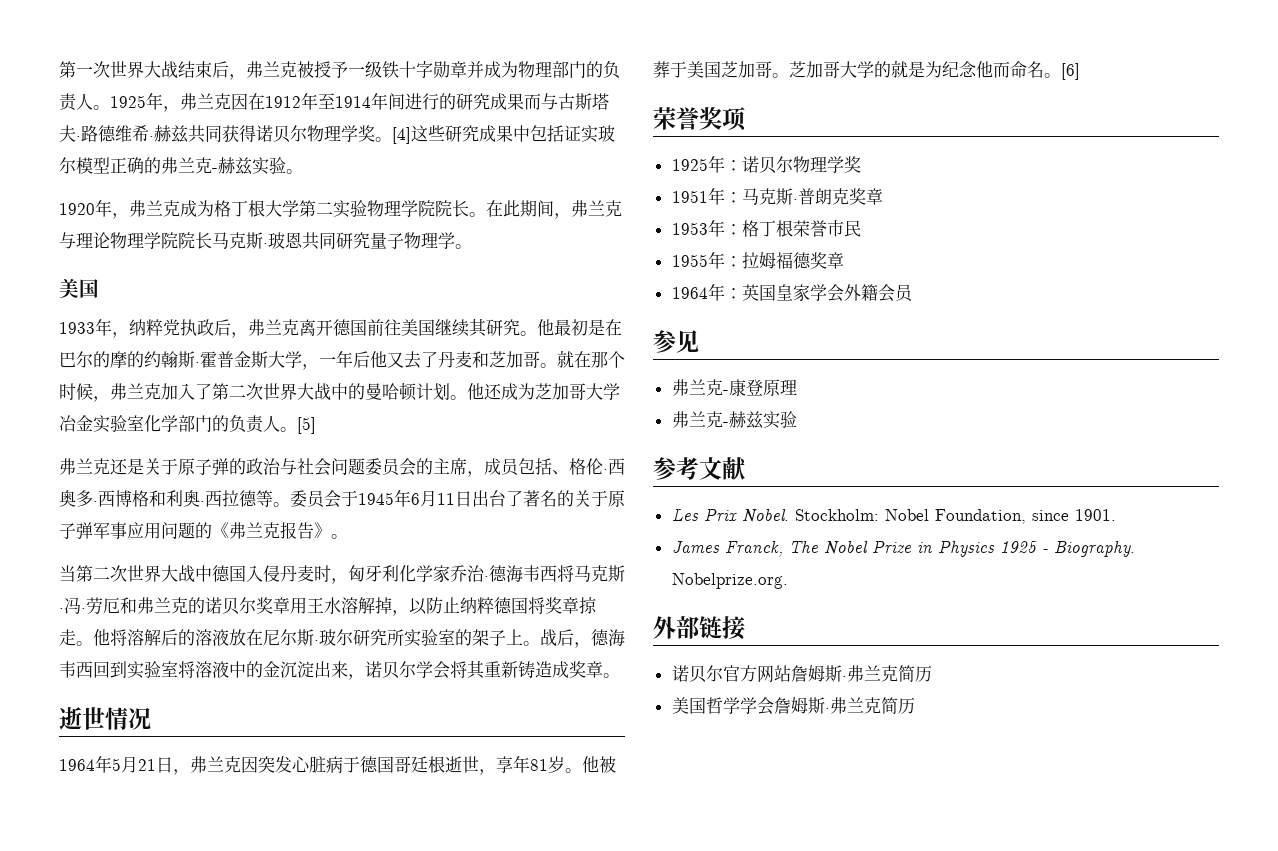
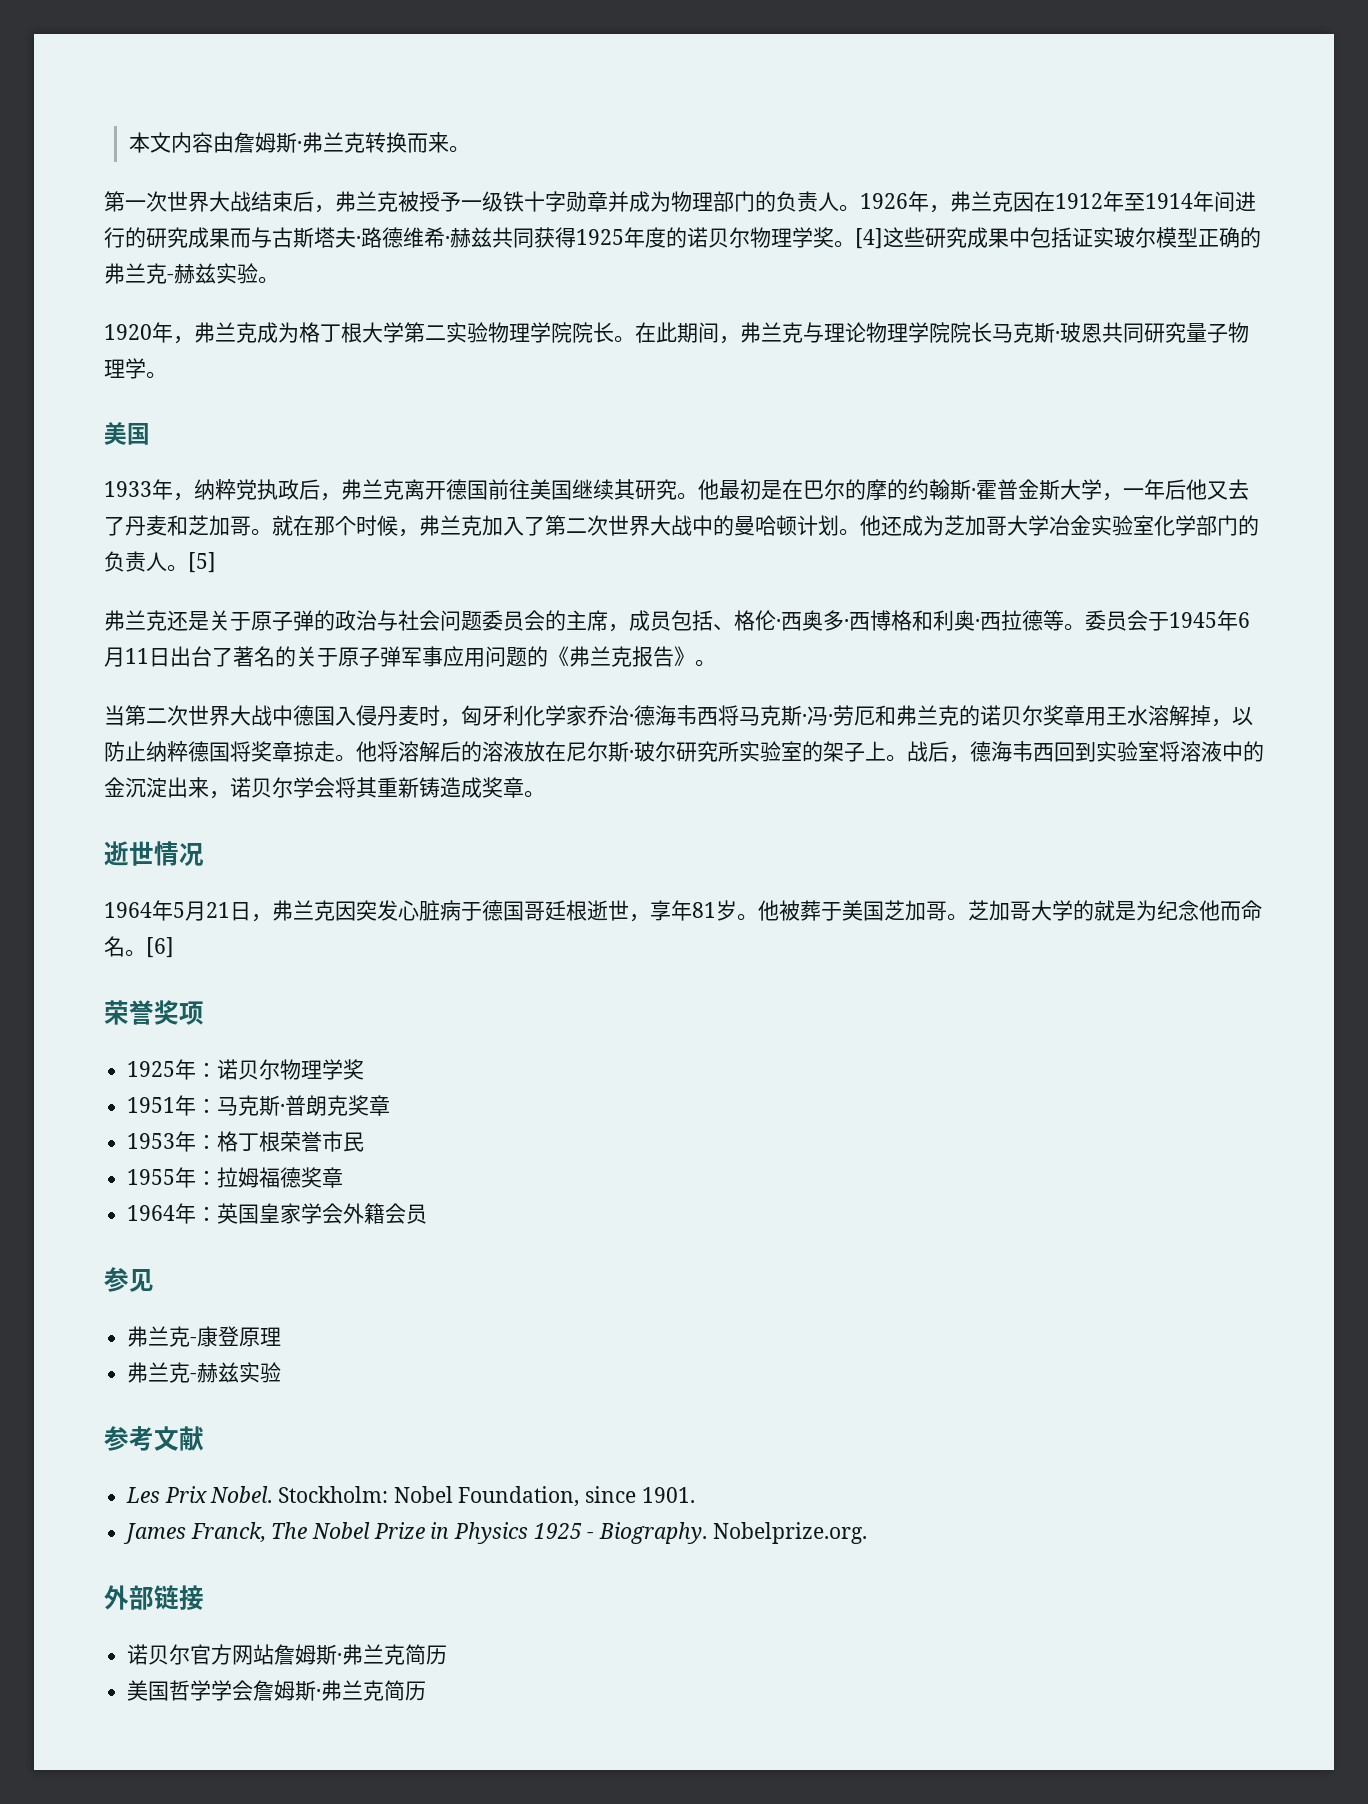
+ 本文内容由詹姆斯·弗兰克转换而来。
- 1925年，弗兰克因在1912年至1914年间进行的研究成果而与古斯塔夫·路德维希·赫兹共同获得诺贝尔物理学奖。
+ 1926年，弗兰克因在1912年至1914年间进行的研究成果而与古斯塔夫·路德维希·赫兹共同获得1925年度的诺贝尔物理学奖。

